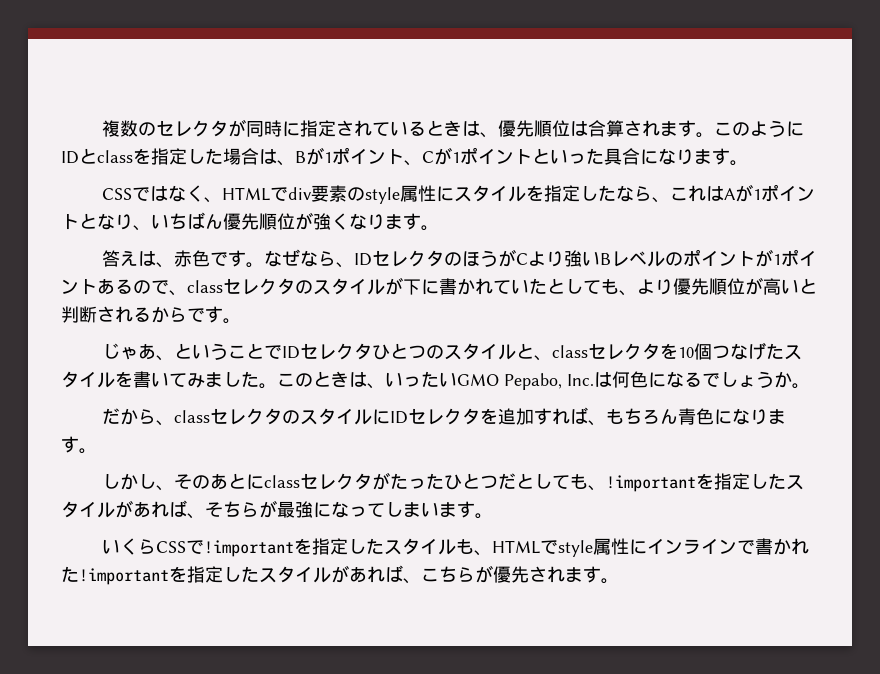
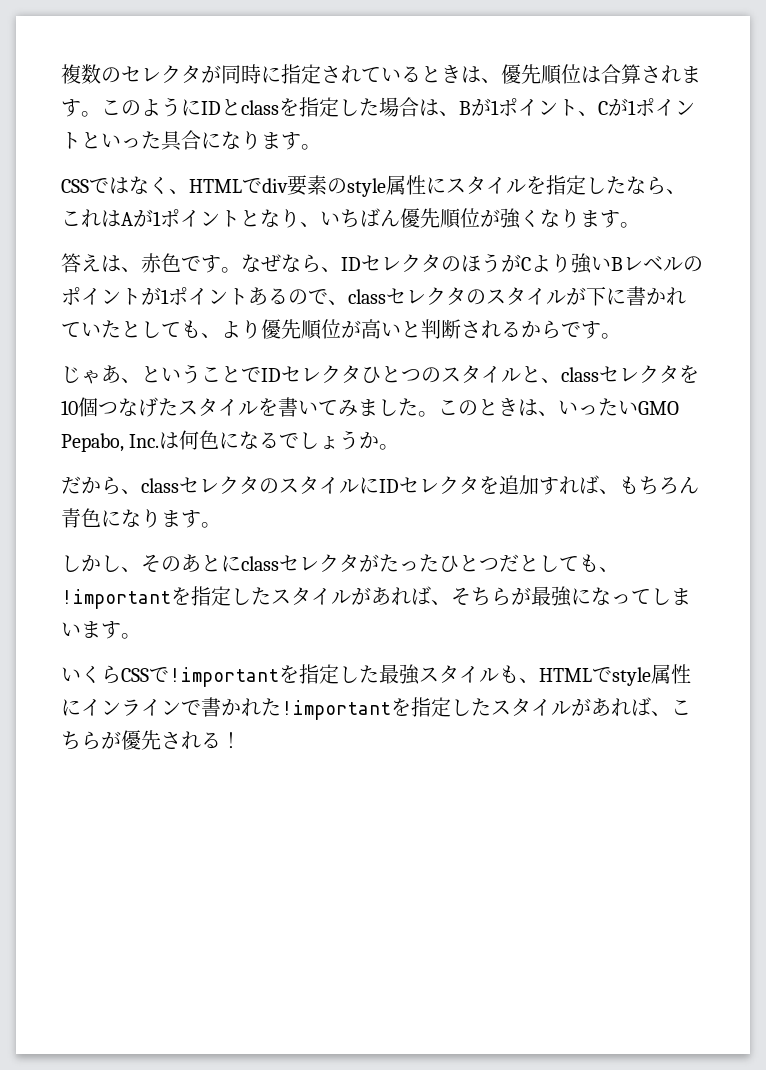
- いくらCSSで!importantを指定したスタイルも、HTMLでstyle属性にインラインで書かれた!importantを指定したスタイルがあれば、こちらが優先されます。
+ いくらCSSで!importantを指定した最強スタイルも、HTMLでstyle属性にインラインで書かれた!importantを指定したスタイルがあれば、こちらが優先される！

